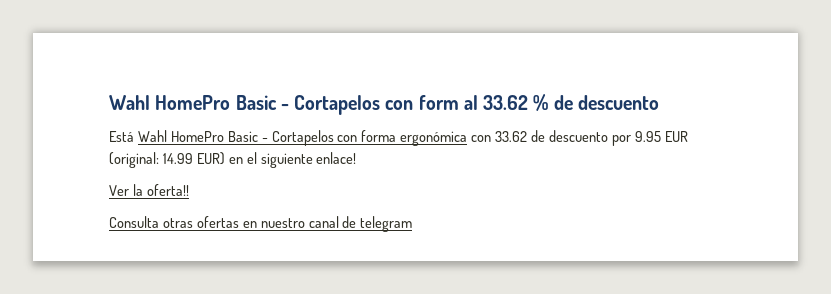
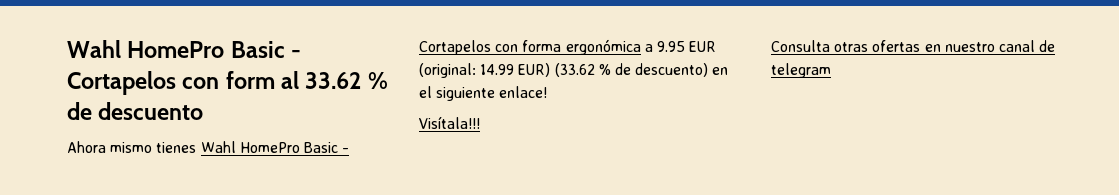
- Está Wahl HomePro Basic - Cortapelos con forma ergonómica con 33.62 de descuento por 9.95 EUR (original: 14.99 EUR) en el siguiente enlace!
+ Ahora mismo tienes Wahl HomePro Basic - Cortapelos con forma ergonómica a 9.95 EUR (original: 14.99 EUR) (33.62 % de descuento) en el siguiente enlace!
- Ver la oferta!!
+ Visítala!!!

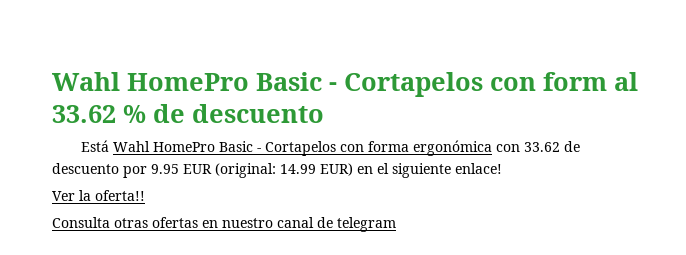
- Ahora mismo tienes Wahl HomePro Basic - Cortapelos con forma ergonómica a 9.95 EUR (original: 14.99 EUR) (33.62 % de descuento) en el siguiente enlace!
+ Está Wahl HomePro Basic - Cortapelos con forma ergonómica con 33.62 de descuento por 9.95 EUR (original: 14.99 EUR) en el siguiente enlace!
- Visítala!!!
+ Ver la oferta!!

